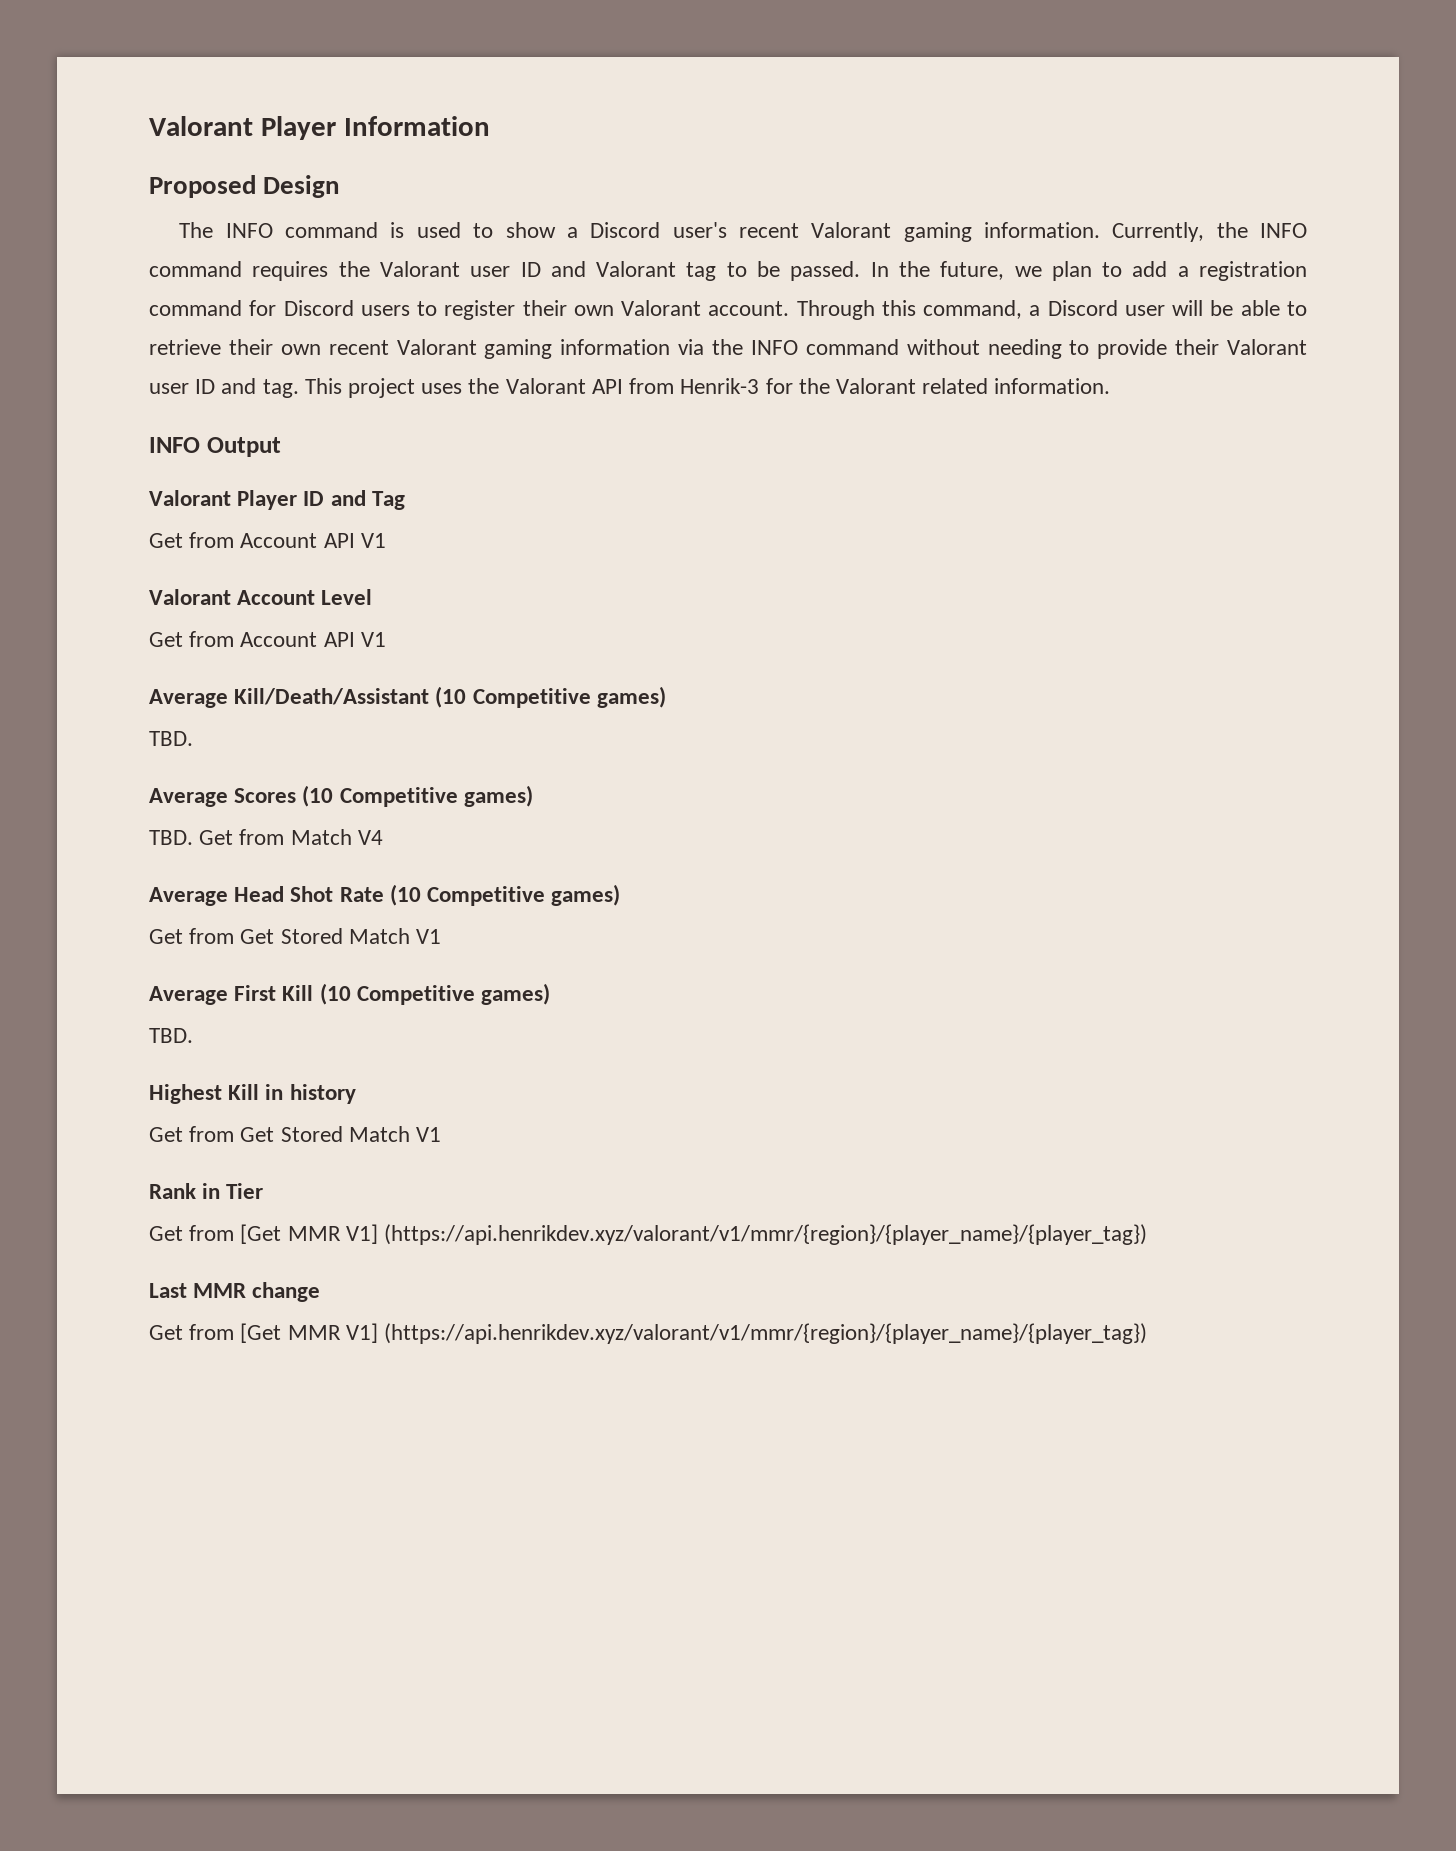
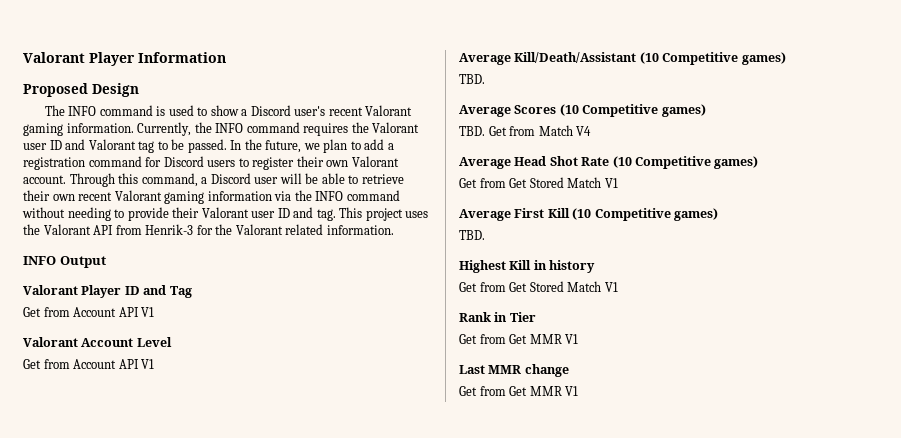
  Rank in Tier
- Get from [Get MMR V1] (https://api.henrikdev.xyz/valorant/v1/mmr/{region}/{player_name}/{player_tag})
+ Get from Get MMR V1
  Last MMR change
- Get from [Get MMR V1] (https://api.henrikdev.xyz/valorant/v1/mmr/{region}/{player_name}/{player_tag})
+ Get from Get MMR V1

